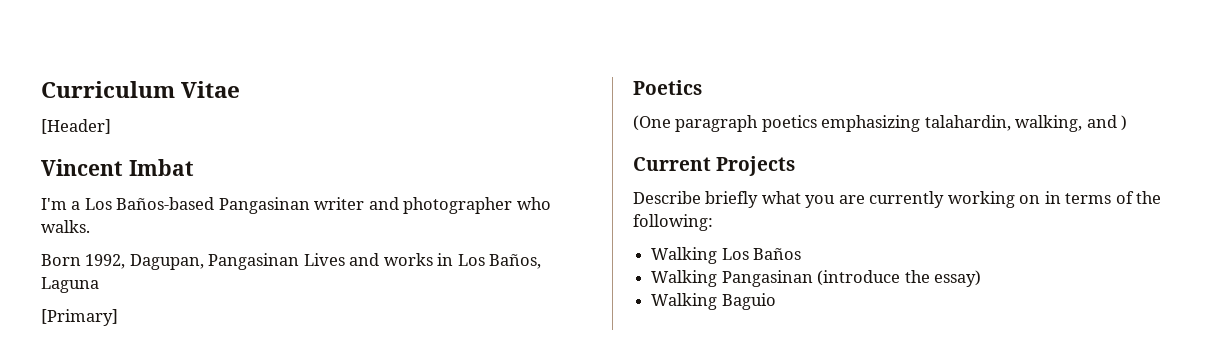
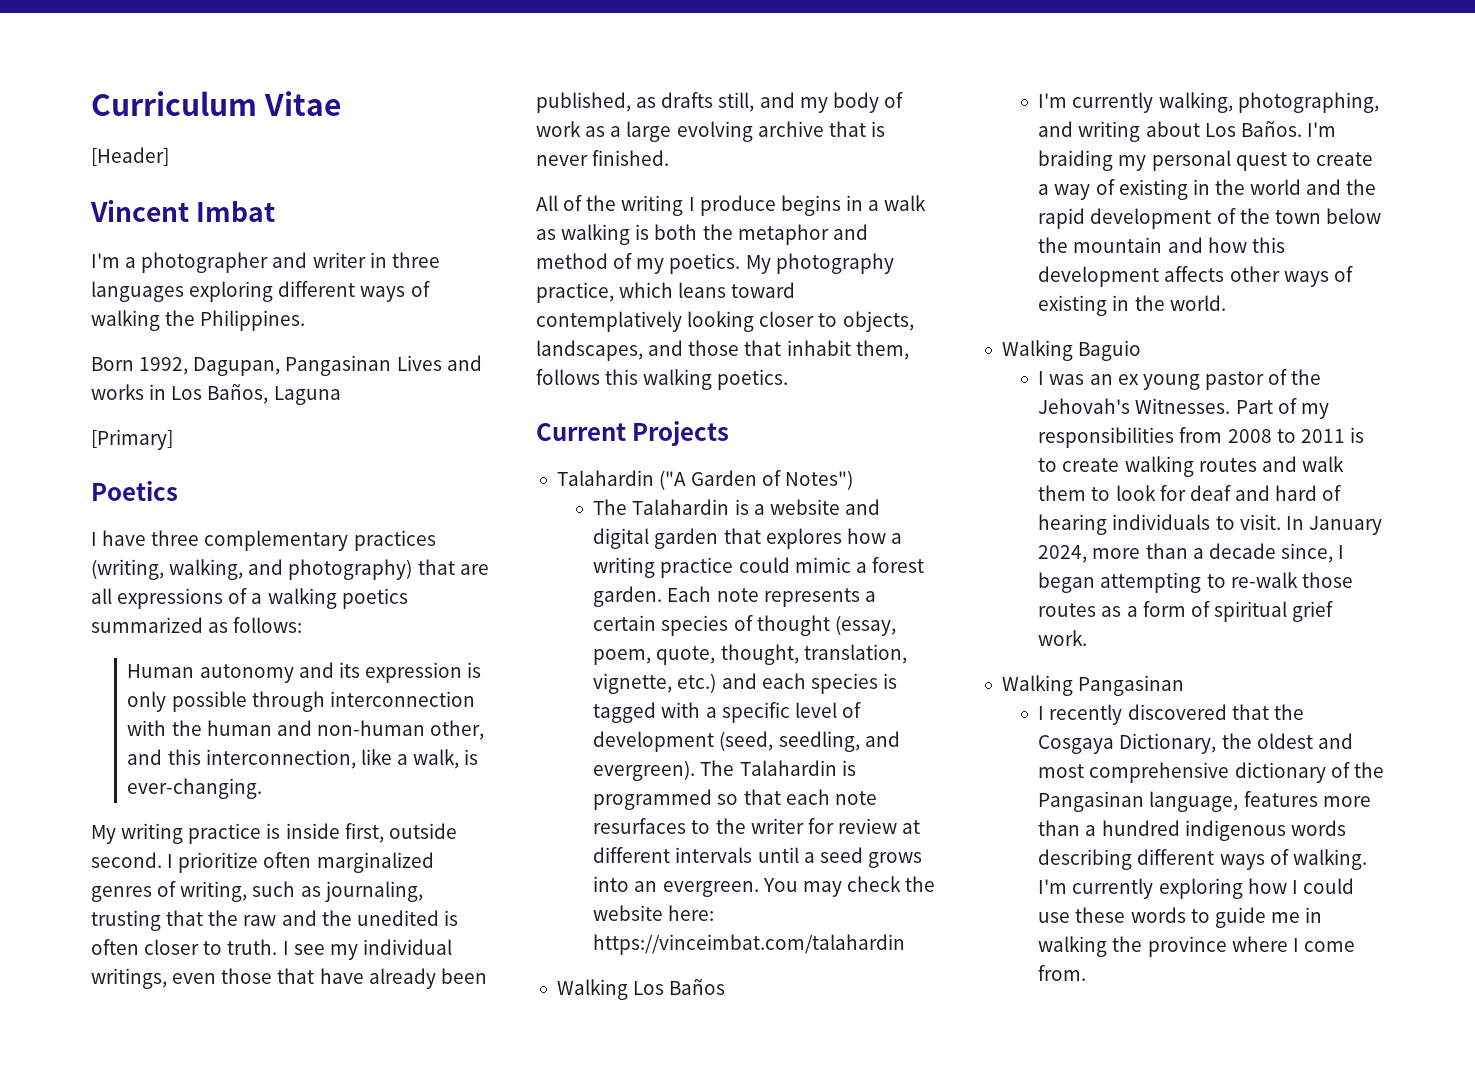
- I'm a Los Baños-based Pangasinan writer and photographer who walks.
+ I'm a photographer and writer in three languages exploring different ways of walking the Philippines.
- (One paragraph poetics emphasizing talahardin, walking, and )
+ I have three complementary practices (writing, walking, and photography) that are all expressions of a walking poetics summarized as follows:
+ Human autonomy and its expression is only possible through interconnection with the human and non-human other, and this interconnection, like a walk, is ever-changing.
+ My writing practice is inside first, outside second. I prioritize often marginalized genres of writing, such as journaling, trusting that the raw and the unedited is often closer to truth. I see my individual writings, even those that have already been published, as drafts still, and my body of work as a large evolving archive that is never finished.
+ All of the writing I produce begins in a walk as walking is both the metaphor and method of my poetics. My photography practice, which leans toward contemplatively looking closer to objects, landscapes, and those that inhabit them, follows this walking poetics.
  Current Projects
- Describe briefly what you are currently working on in terms of the following:
+ Talahardin ("A Garden of Notes")
+ The Talahardin is a website and digital garden that explores how a writing practice could mimic a forest garden. Each note represents a certain species of thought (essay, poem, quote, thought, translation, vignette, etc.) and each species is tagged with a specific level of development (seed, seedling, and evergreen). The Talahardin is programmed so that each note resurfaces to the writer for review at different intervals until a seed grows into an evergreen. You may check the website here: https://vinceimbat.com/talahardin
  Walking Los Baños
- Walking Pangasinan (introduce the essay)
+ I'm currently walking, photographing, and writing about Los Baños. I'm braiding my personal quest to create a way of existing in the world and the rapid development of the town below the mountain and how this development affects other ways of existing in the world.
  Walking Baguio
+ I was an ex young pastor of the Jehovah's Witnesses. Part of my responsibilities from 2008 to 2011 is to create walking routes and walk them to look for deaf and hard of hearing individuals to visit. In January 2024, more than a decade since, I began attempting to re-walk those routes as a form of spiritual grief work.
+ Walking Pangasinan
+ I recently discovered that the Cosgaya Dictionary, the oldest and most comprehensive dictionary of the Pangasinan language, features more than a hundred indigenous words describing different ways of walking. I'm currently exploring how I could use these words to guide me in walking the province where I come from.

